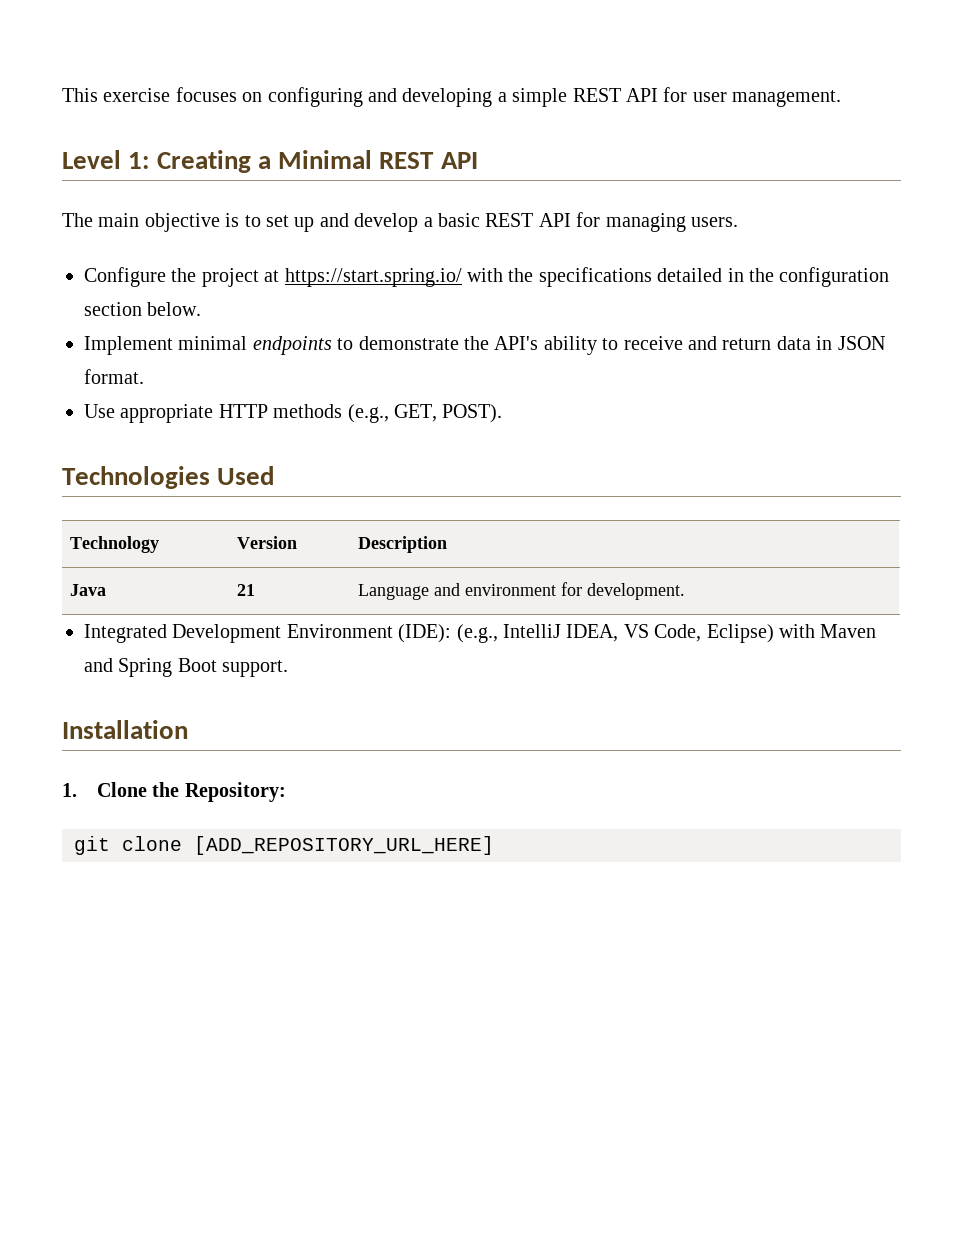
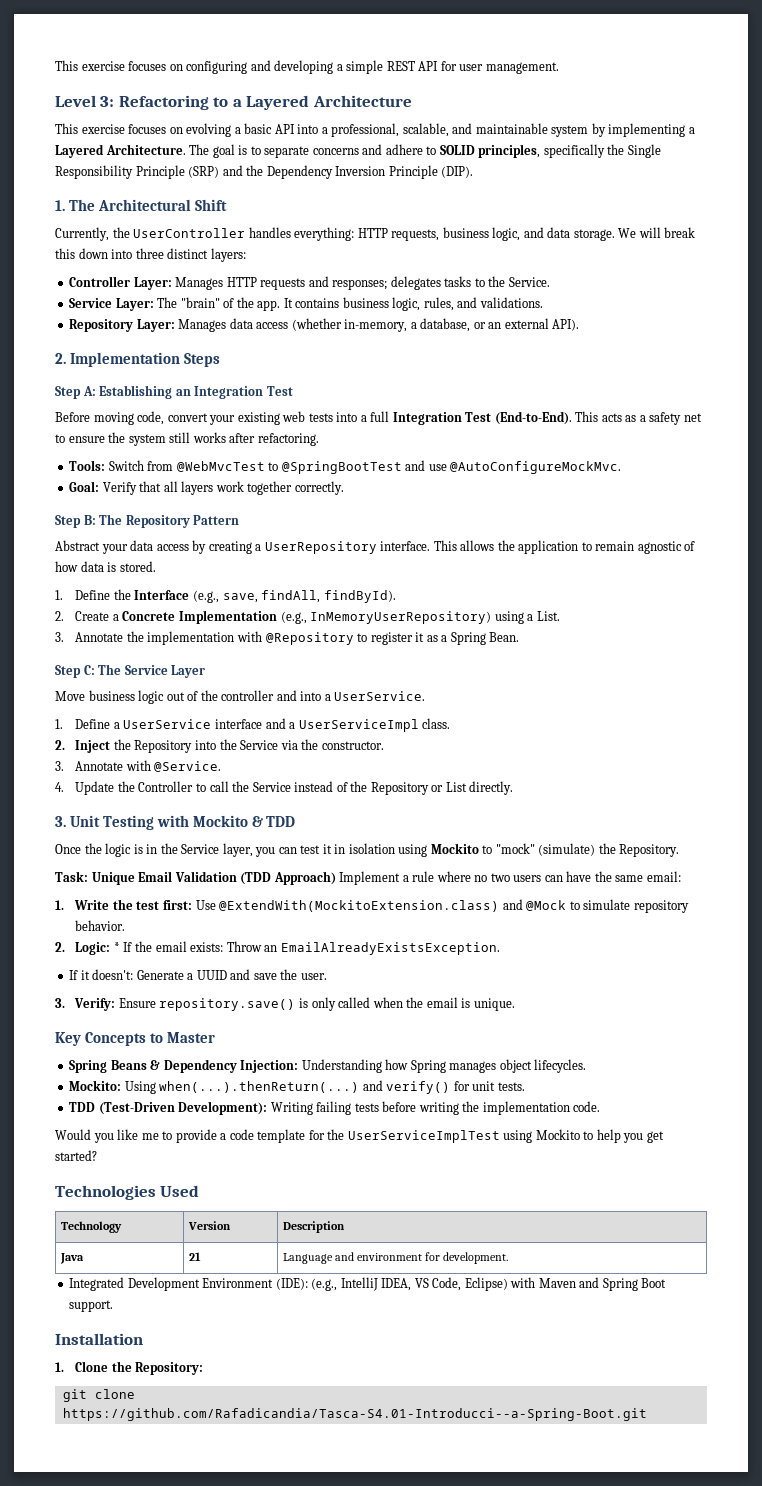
- Level 1: Creating a Minimal REST API
- The main objective is to set up and develop a basic REST API for managing users.
- Configure the project at https://start.spring.io/ with the specifications detailed in the configuration section below.
- Implement minimal endpoints to demonstrate the API's ability to receive and return data in JSON format.
- Use appropriate HTTP methods (e.g., GET, POST).
+ Level 3: Refactoring to a Layered Architecture
+ This exercise focuses on evolving a basic API into a professional, scalable, and maintainable system by implementing a Layered Architecture. The goal is to separate concerns and adhere to SOLID principles, specifically the Single Responsibility Principle (SRP) and the Dependency Inversion Principle (DIP).
+ 1. The Architectural Shift
+ Currently, the UserController handles everything: HTTP requests, business logic, and data storage. We will break this down into three distinct layers:
+ Controller Layer: Manages HTTP requests and responses; delegates tasks to the Service.
+ Service Layer: The "brain" of the app. It contains business logic, rules, and validations.
+ Repository Layer: Manages data access (whether in-memory, a database, or an external API).
+ 2. Implementation Steps
+ Step A: Establishing an Integration Test
+ Before moving code, convert your existing web tests into a full Integration Test (End-to-End). This acts as a safety net to ensure the system still works after refactoring.
+ Tools: Switch from @WebMvcTest to @SpringBootTest and use @AutoConfigureMockMvc.
+ Goal: Verify that all layers work together correctly.
+ Step B: The Repository Pattern
+ Abstract your data access by creating a UserRepository interface. This allows the application to remain agnostic of how data is stored.
+ 1. Define the Interface (e.g., save, findAll, findById).
+ 2. Create a Concrete Implementation (e.g., InMemoryUserRepository) using a List.
+ 3. Annotate the implementation with @Repository to register it as a Spring Bean.
+ Step C: The Service Layer
+ Move business logic out of the controller and into a UserService.
+ 1. Define a UserService interface and a UserServiceImpl class.
+ 2. Inject the Repository into the Service via the constructor.
+ 3. Annotate with @Service.
+ 4. Update the Controller to call the Service instead of the Repository or List directly.
+ 3. Unit Testing with Mockito & TDD
+ Once the logic is in the Service layer, you can test it in isolation using Mockito to "mock" (simulate) the Repository.
+ Task: Unique Email Validation (TDD Approach) Implement a rule where no two users can have the same email:
+ 1. Write the test first: Use @ExtendWith(MockitoExtension.class) and @Mock to simulate repository behavior.
+ 2. Logic: * If the email exists: Throw an EmailAlreadyExistsException.
+ If it doesn't: Generate a UUID and save the user.
+ 3. Verify: Ensure repository.save() is only called when the email is unique.
+ Key Concepts to Master
+ Spring Beans & Dependency Injection: Understanding how Spring manages object lifecycles.
+ Mockito: Using when(...).thenReturn(...) and verify() for unit tests.
+ TDD (Test-Driven Development): Writing failing tests before writing the implementation code.
+ Would you like me to provide a code template for the UserServiceImplTest using Mockito to help you get started?
- git clone [ADD_REPOSITORY_URL_HERE]
+ git clone https://github.com/Rafadicandia/Tasca-S4.01-Introducci--a-Spring-Boot.git

